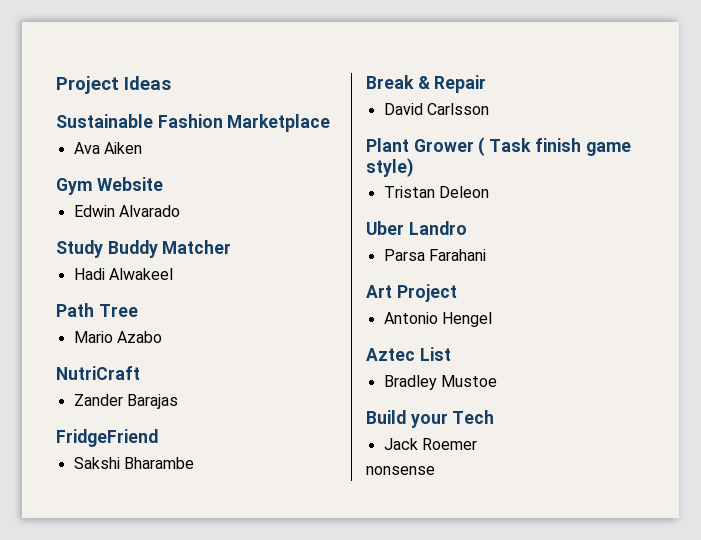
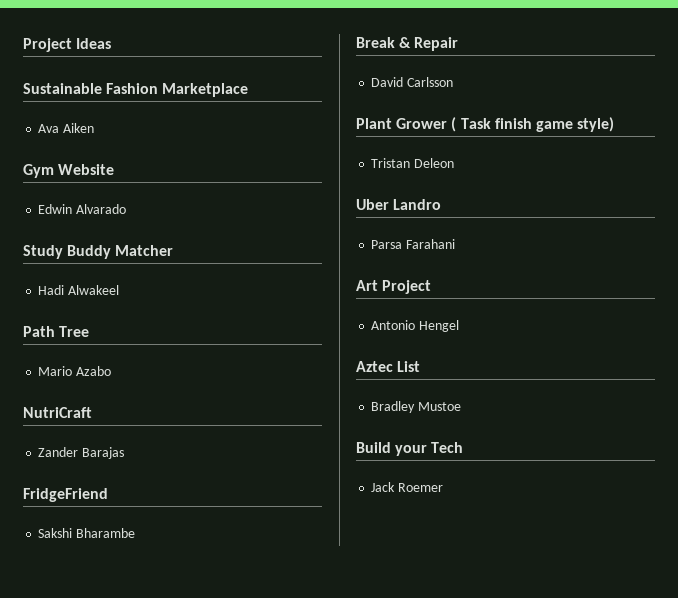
- nonsense

